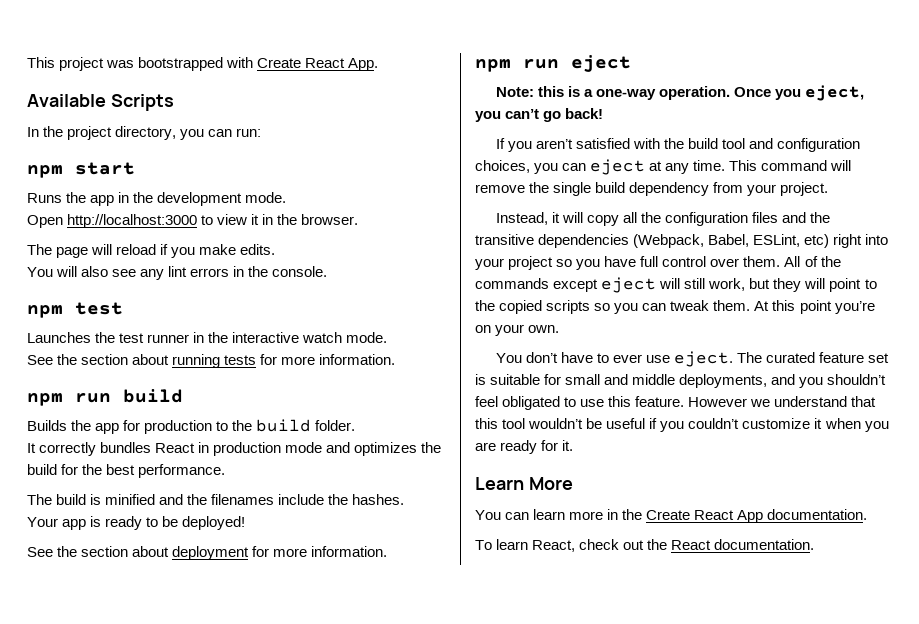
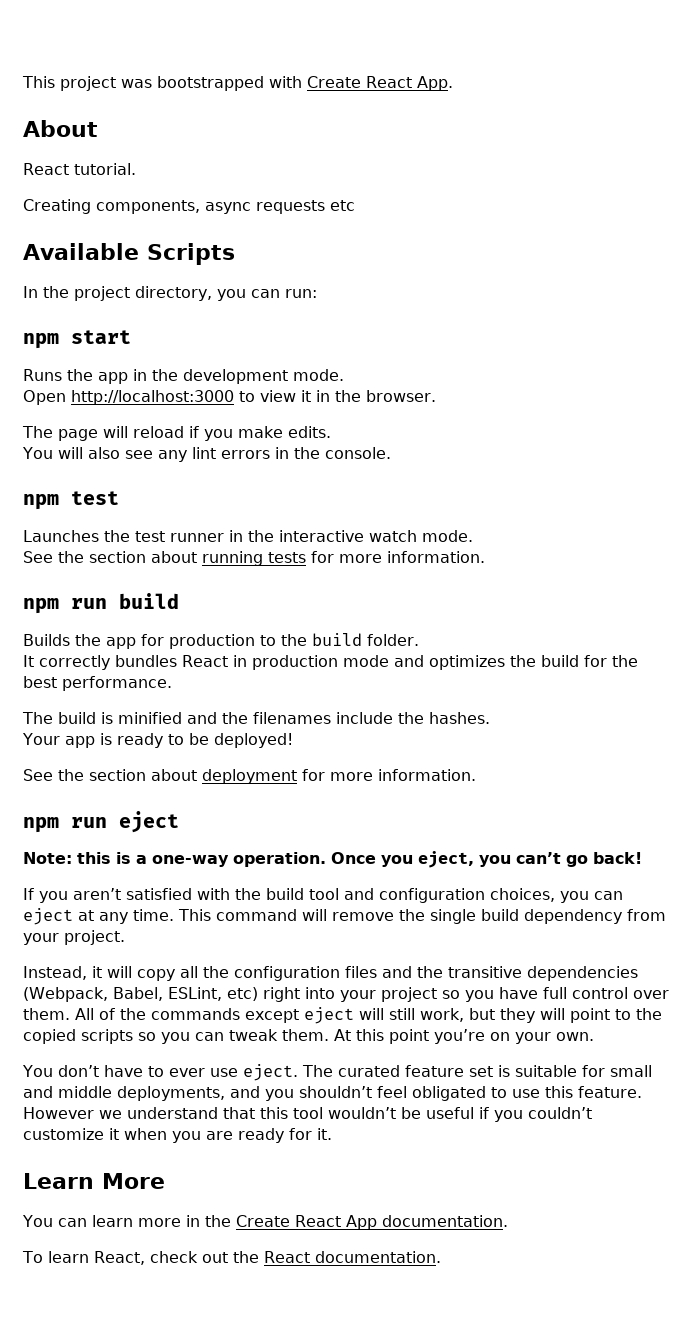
+ About
+ React tutorial.
+ Creating components, async requests etc

